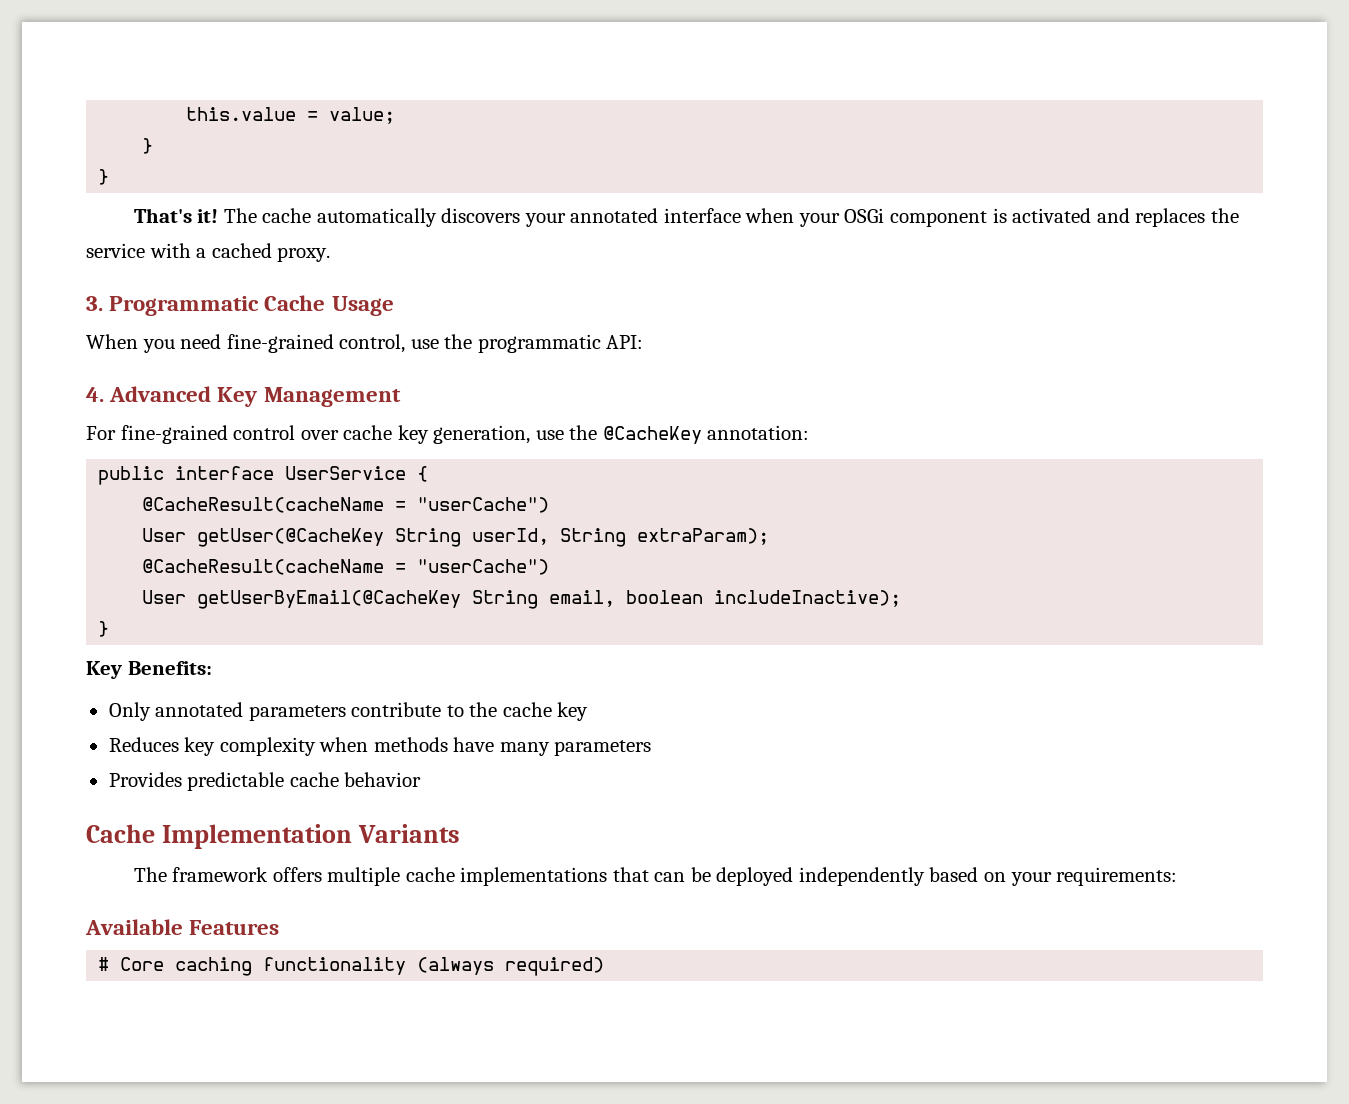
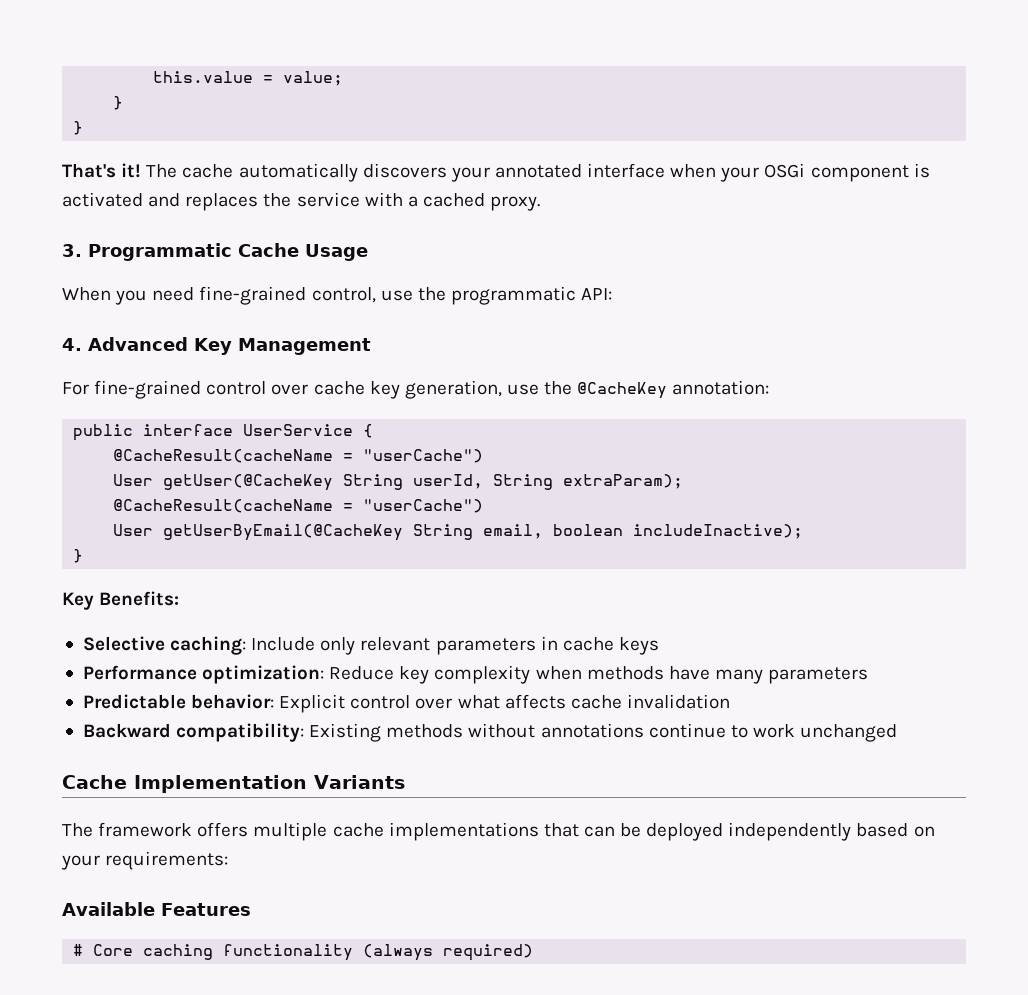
- Only annotated parameters contribute to the cache key
- Reduces key complexity when methods have many parameters
+ Selective caching: Include only relevant parameters in cache keys
+ Performance optimization: Reduce key complexity when methods have many parameters
- Provides predictable cache behavior
+ Predictable behavior: Explicit control over what affects cache invalidation
+ Backward compatibility: Existing methods without annotations continue to work unchanged

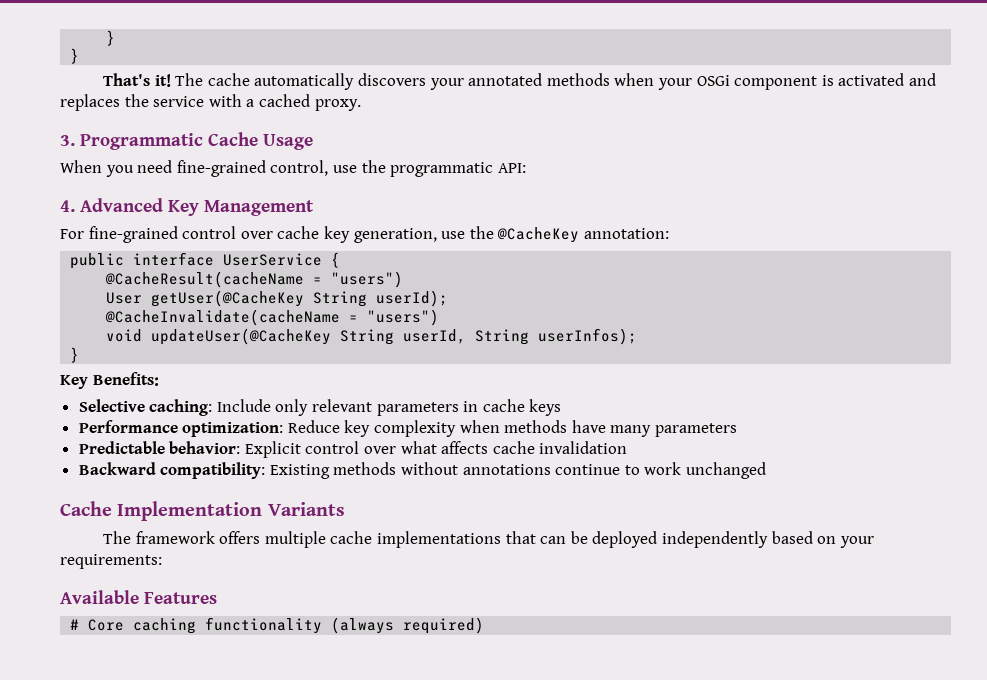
- this.value = value;
- The cache automatically discovers your annotated interface when your OSGi component is activated and replaces the service with a cached proxy.
+ The cache automatically discovers your annotated methods when your OSGi component is activated and replaces the service with a cached proxy.
  public interface UserService {
- @CacheResult(cacheName = "userCache")
+ @CacheResult(cacheName = "users")
- User getUser(@CacheKey String userId, String extraParam);
- @CacheResult(cacheName = "userCache")
- User getUserByEmail(@CacheKey String email, boolean includeInactive);
+ User getUser(@CacheKey String userId);
+ @CacheInvalidate(cacheName = "users")
+ void updateUser(@CacheKey String userId, String userInfos);

